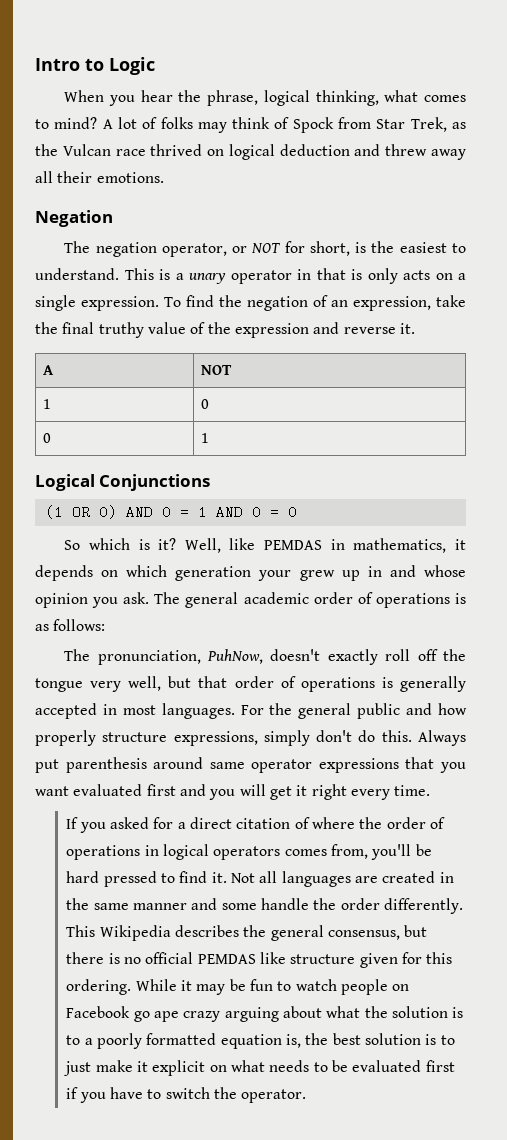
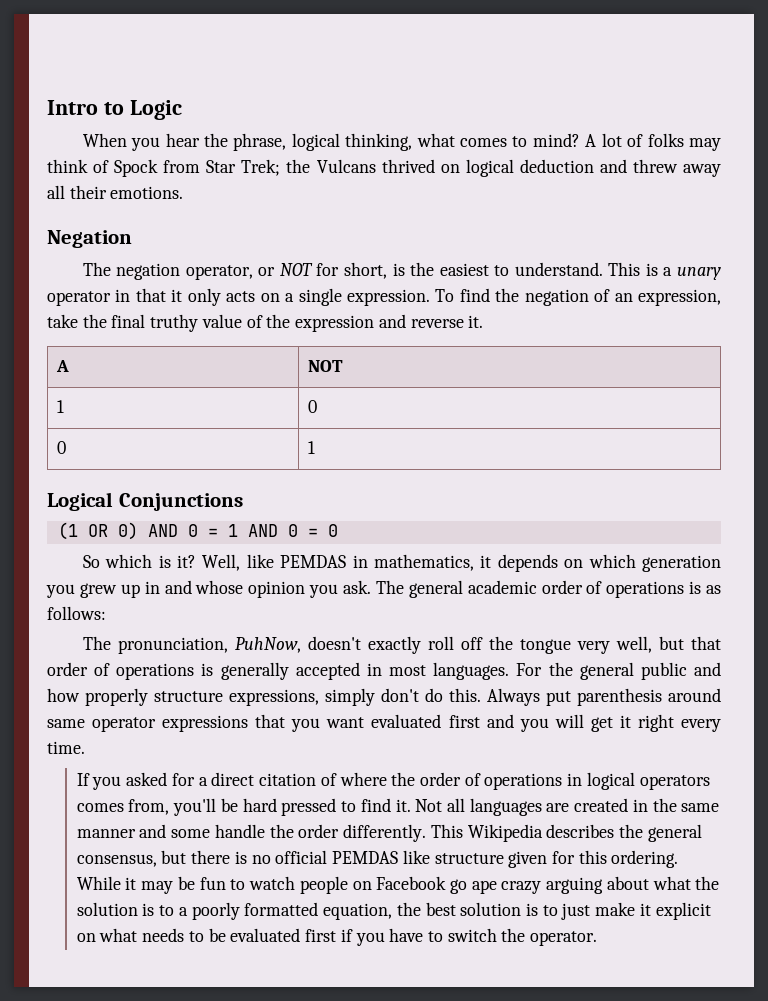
- A lot of folks may think of Spock from Star Trek, as the Vulcan race thrived on logical deduction and threw away all their emotions.
+ A lot of folks may think of Spock from Star Trek; the Vulcans thrived on logical deduction and threw away all their emotions.
- This is a unary operator in that is only acts on a single expression.
+ This is a unary operator in that it only acts on a single expression.
- Well, like PEMDAS in mathematics, it depends on which generation your grew up in and whose opinion you ask.
+ Well, like PEMDAS in mathematics, it depends on which generation you grew up in and whose opinion you ask.
- While it may be fun to watch people on Facebook go ape crazy arguing about what the solution is to a poorly formatted equation is, the best solution is to just make it explicit on what needs to be evaluated first if you have to switch the operator.
+ While it may be fun to watch people on Facebook go ape crazy arguing about what the solution is to a poorly formatted equation, the best solution is to just make it explicit on what needs to be evaluated first if you have to switch the operator.

